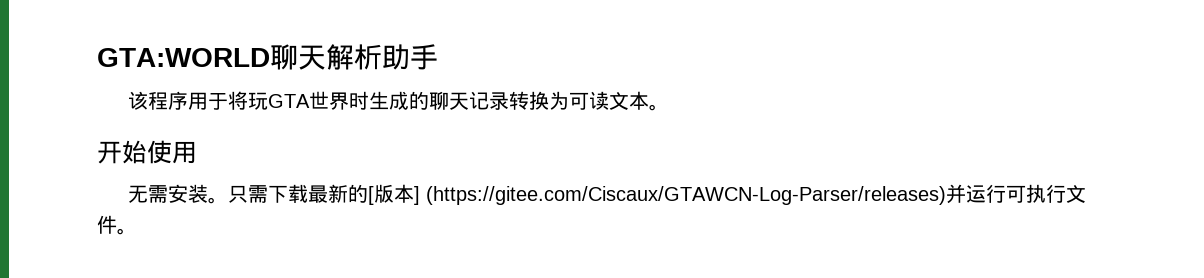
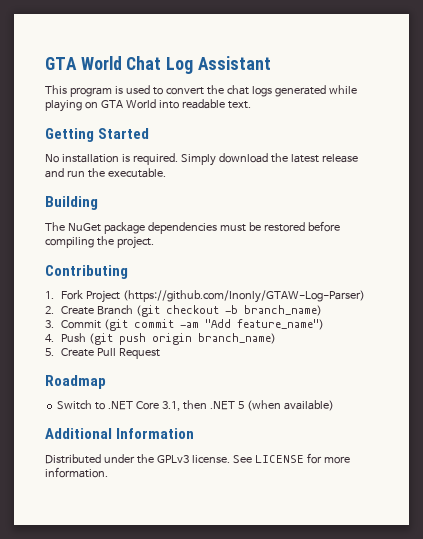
- GTA:WORLD聊天解析助手
- 该程序用于将玩GTA世界时生成的聊天记录转换为可读文本。
- 开始使用
- 无需安装。只需下载最新的[版本] (https://gitee.com/Ciscaux/GTAWCN-Log-Parser/releases)并运行可执行文件。
+ GTA World Chat Log Assistant
+ This program is used to convert the chat logs generated while playing on GTA World into readable text.
+ Getting Started
+ No installation is required. Simply download the latest release and run the executable.
+ Building
+ The NuGet package dependencies must be restored before compiling the project.
+ Contributing
+ 1. Fork Project (https://github.com/Inonly/GTAW-Log-Parser)
+ 2. Create Branch (git checkout -b branch_name)
+ 3. Commit (git commit -am "Add feature_name")
+ 4. Push (git push origin branch_name)
+ 5. Create Pull Request
+ Roadmap
+ Switch to .NET Core 3.1, then .NET 5 (when available)
+ Additional Information
+ Distributed under the GPLv3 license. See LICENSE for more information.

